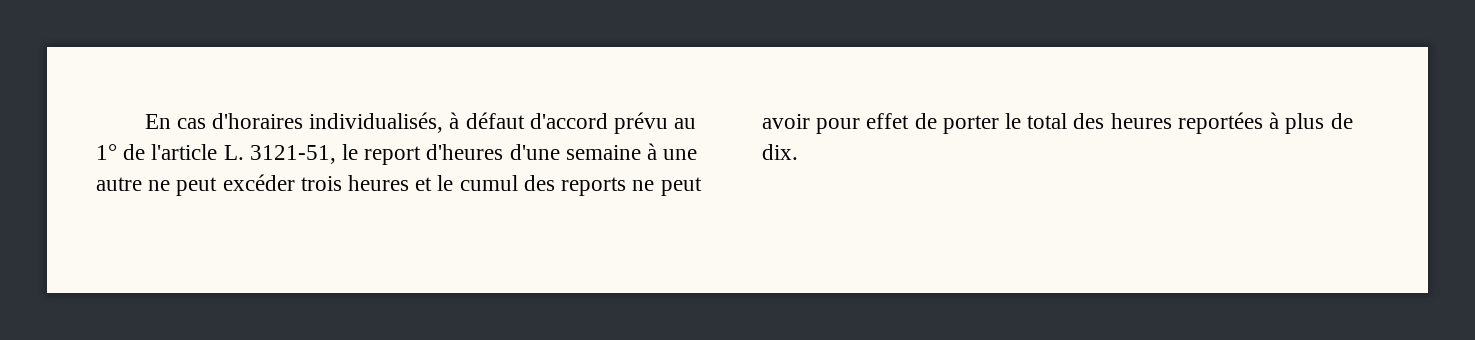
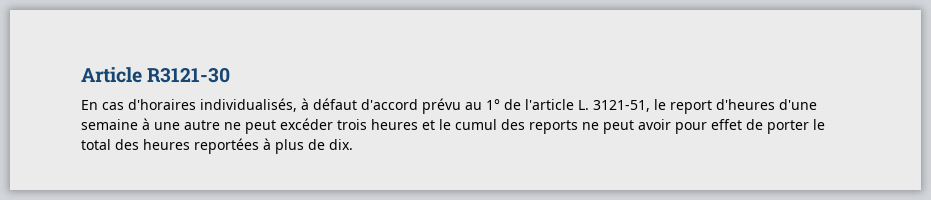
+ Article R3121-30

